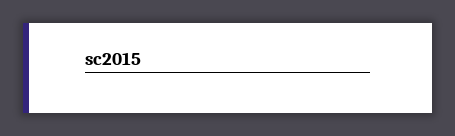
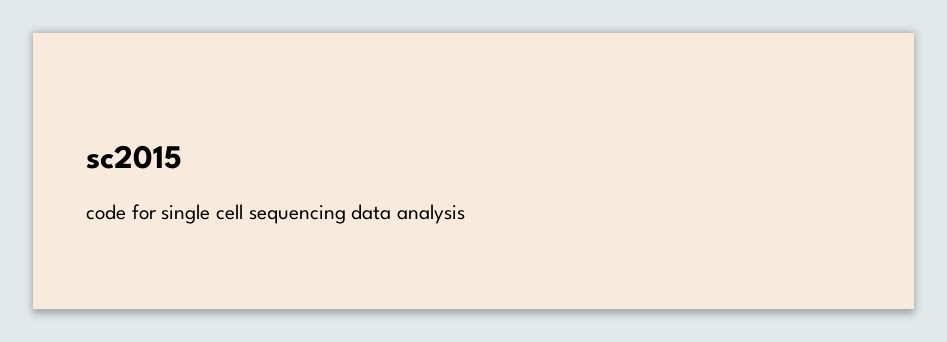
+ code for single cell sequencing data analysis

